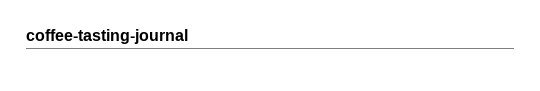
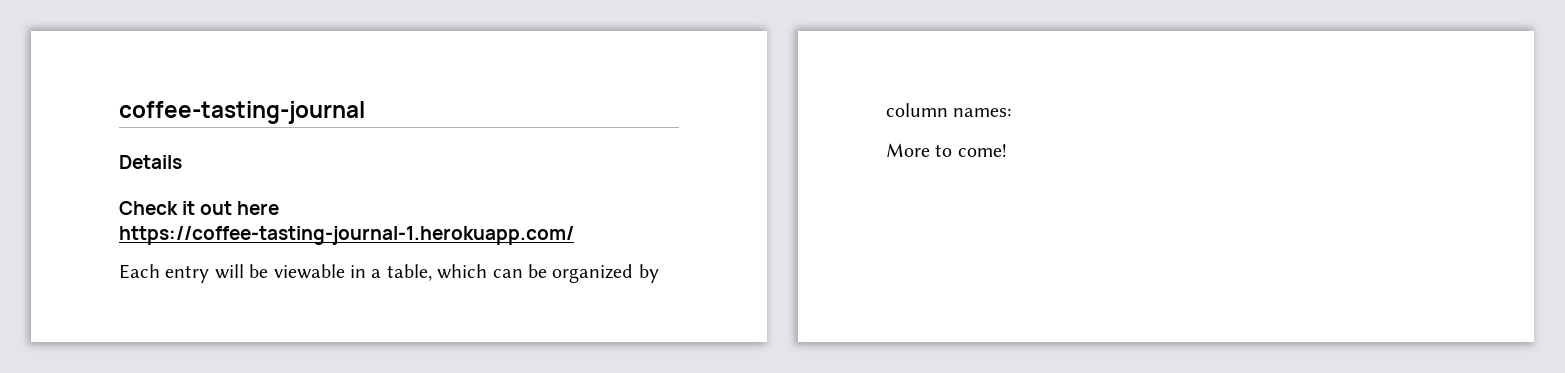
+ Details
+ Check it out here https://coffee-tasting-journal-1.herokuapp.com/
+ Each entry will be viewable in a table, which can be organized by column names:
+ More to come!

